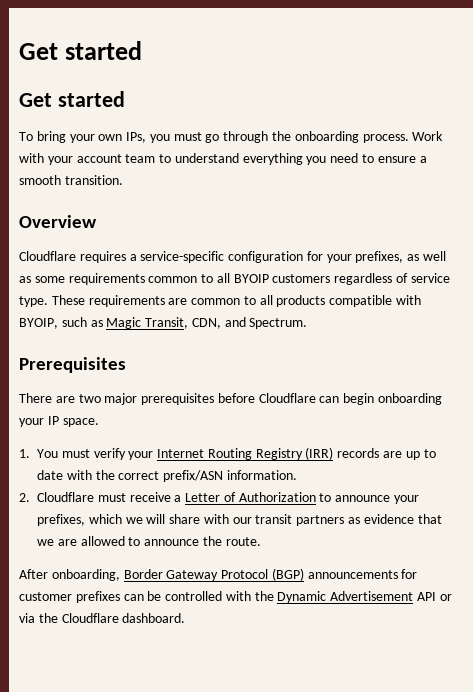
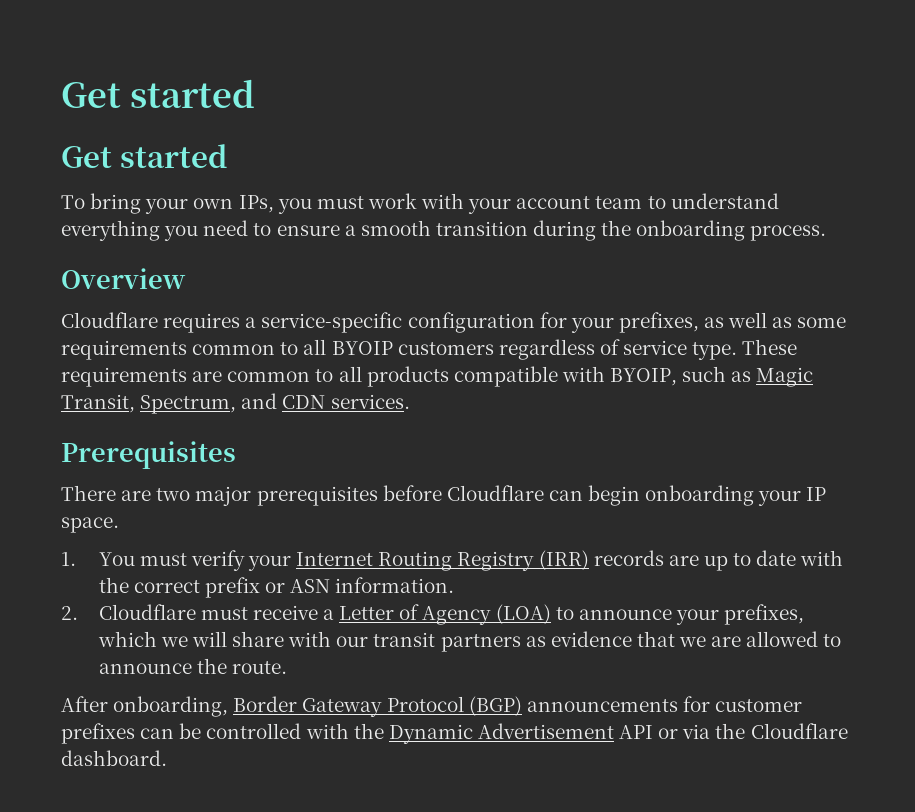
- To bring your own IPs, you must go through the onboarding process. Work with your account team to understand everything you need to ensure a smooth transition.
+ To bring your own IPs, you must work with your account team to understand everything you need to ensure a smooth transition during the onboarding process.
- These requirements are common to all products compatible with BYOIP, such as Magic Transit, CDN, and Spectrum.
+ These requirements are common to all products compatible with BYOIP, such as Magic Transit, Spectrum, and CDN services.
- 1. You must verify your Internet Routing Registry (IRR) records are up to date with the correct prefix/ASN information.
+ 1. You must verify your Internet Routing Registry (IRR) records are up to date with the correct prefix or ASN information.
- 2. Cloudflare must receive a Letter of Authorization to announce your prefixes, which we will share with our transit partners as evidence that we are allowed to announce the route.
+ 2. Cloudflare must receive a Letter of Agency (LOA) to announce your prefixes, which we will share with our transit partners as evidence that we are allowed to announce the route.

